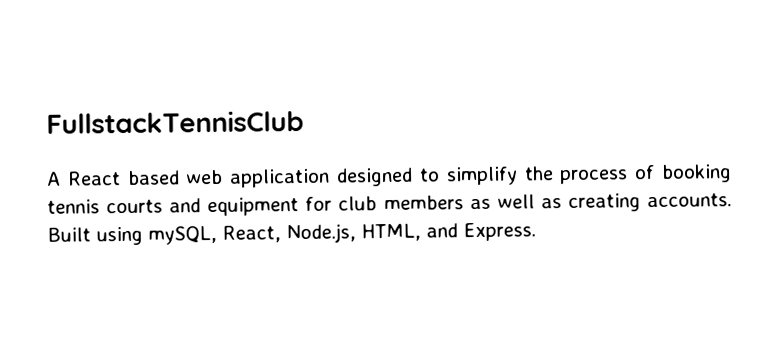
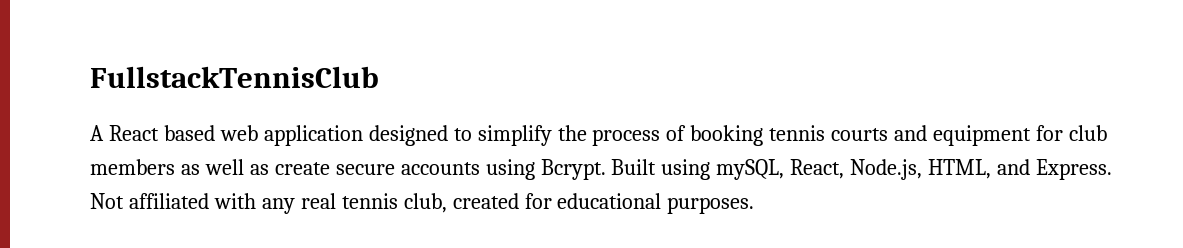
- A React based web application designed to simplify the process of booking tennis courts and equipment for club members as well as creating accounts.
+ A React based web application designed to simplify the process of booking tennis courts and equipment for club members as well as create secure accounts using Bcrypt.
+ Not affiliated with any real tennis club, created for educational purposes.

